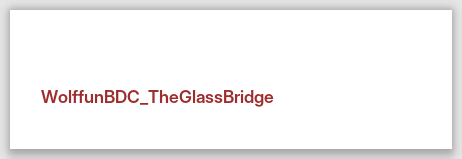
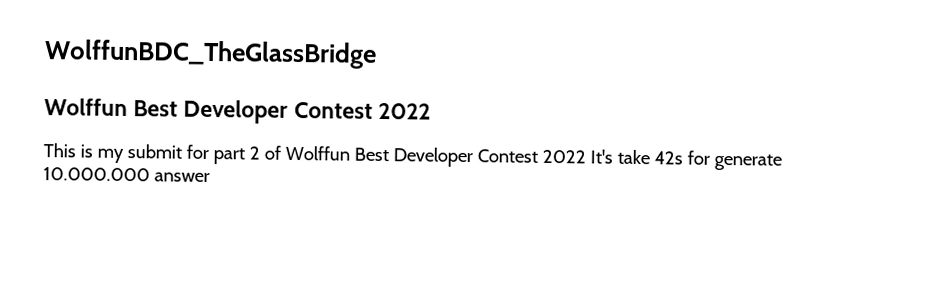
  WolffunBDC_TheGlassBridge
+ Wolffun Best Developer Contest 2022
+ This is my submit for part 2 of Wolffun Best Developer Contest 2022 It's take 42s for generate 10.000.000 answer

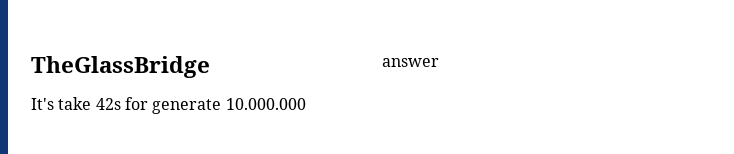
- WolffunBDC_TheGlassBridge
- Wolffun Best Developer Contest 2022
- This is my submit for part 2 of Wolffun Best Developer Contest 2022 It's take 42s for generate 10.000.000 answer
+ TheGlassBridge
+ It's take 42s for generate 10.000.000 answer

